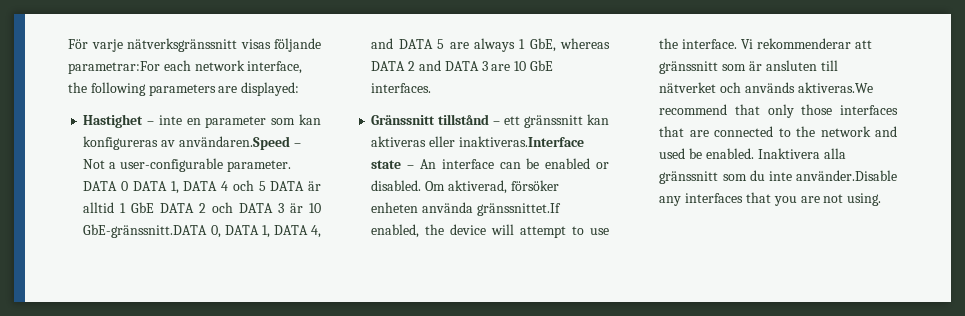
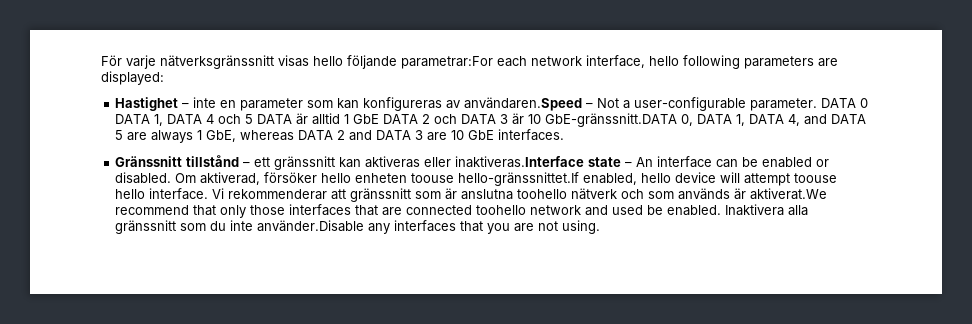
- För varje nätverksgränssnitt visas följande parametrar:For each network interface, the following parameters are displayed:
+ För varje nätverksgränssnitt visas hello följande parametrar:For each network interface, hello following parameters are displayed:
- Om aktiverad, försöker enheten använda gränssnittet.If enabled, the device will attempt to use the interface.
+ Om aktiverad, försöker hello enheten toouse hello-gränssnittet.If enabled, hello device will attempt toouse hello interface.
- Vi rekommenderar att gränssnitt som är ansluten till nätverket och används aktiveras.We recommend that only those interfaces that are connected to the network and used be enabled.
+ Vi rekommenderar att gränssnitt som är anslutna toohello nätverk och som används är aktiverat.We recommend that only those interfaces that are connected toohello network and used be enabled.

